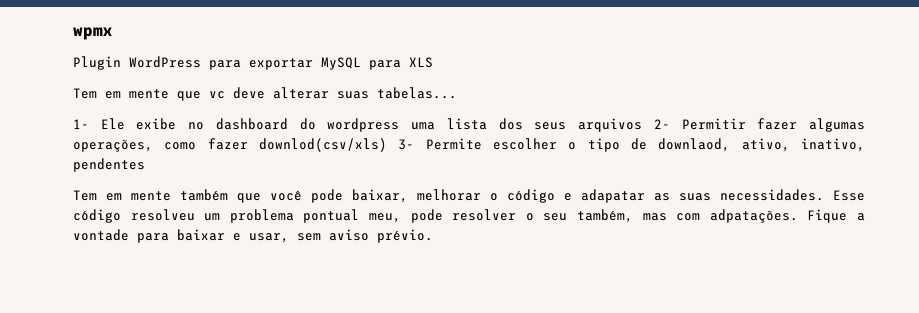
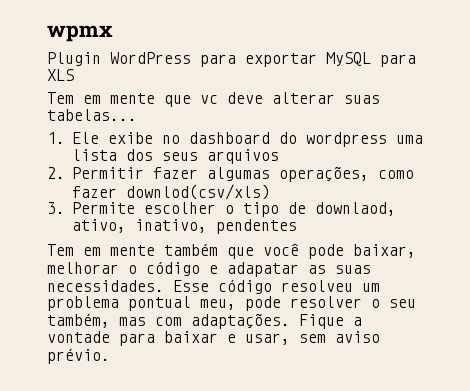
- 1- Ele exibe no dashboard do wordpress uma lista dos seus arquivos 2- Permitir fazer algumas operações, como fazer downlod(csv/xls) 3- Permite escolher o tipo de downlaod, ativo, inativo, pendentes
+ 1. Ele exibe no dashboard do wordpress uma lista dos seus arquivos
+ 2. Permitir fazer algumas operações, como fazer downlod(csv/xls)
+ 3. Permite escolher o tipo de downlaod, ativo, inativo, pendentes
- Esse código resolveu um problema pontual meu, pode resolver o seu também, mas com adpatações.
+ Esse código resolveu um problema pontual meu, pode resolver o seu também, mas com adaptações.

